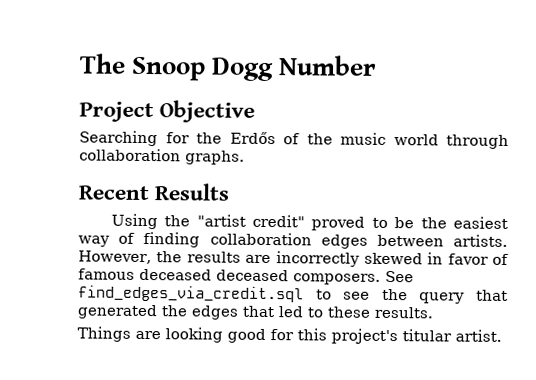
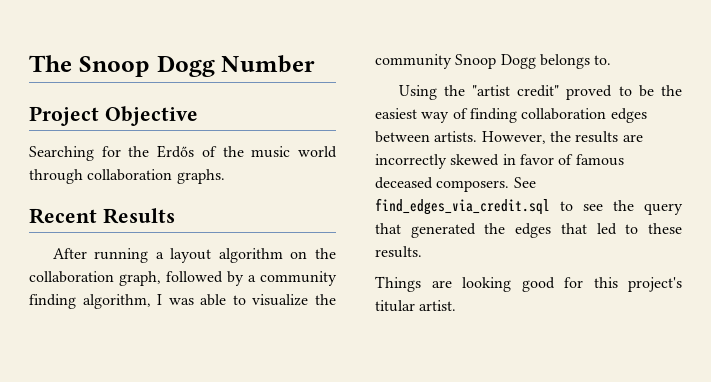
+ After running a layout algorithm on the collaboration graph, followed by a community finding algorithm, I was able to visualize the community Snoop Dogg belongs to.
- However, the results are incorrectly skewed in favor of famous deceased deceased composers.
+ However, the results are incorrectly skewed in favor of famous deceased composers.

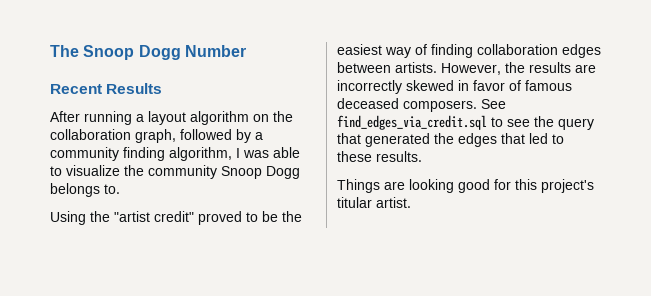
- Project Objective
- Searching for the Erdős of the music world through collaboration graphs.

